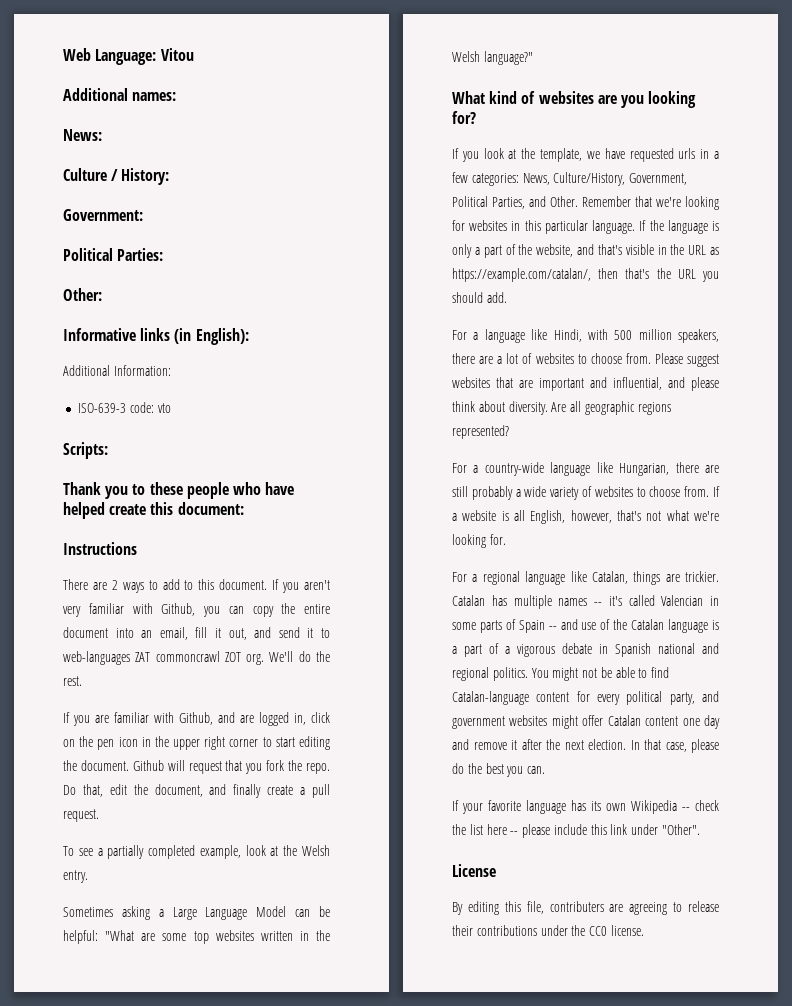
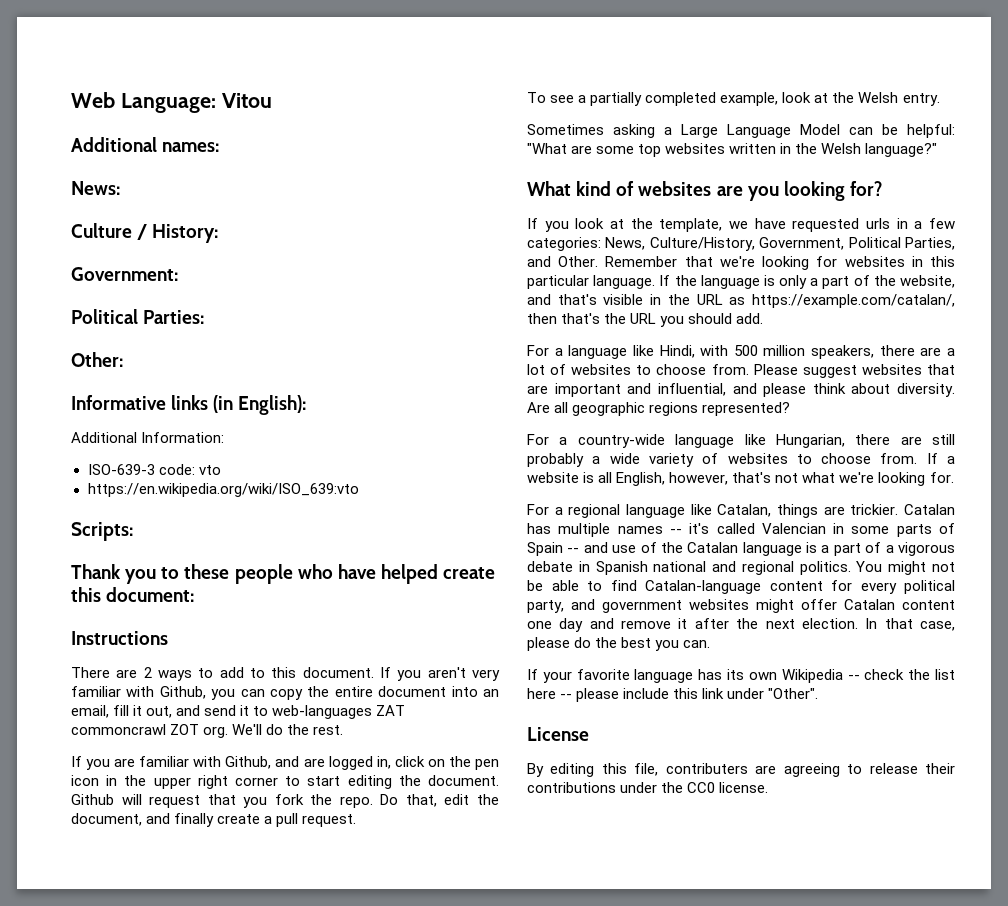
+ https://en.wikipedia.org/wiki/ISO_639:vto

